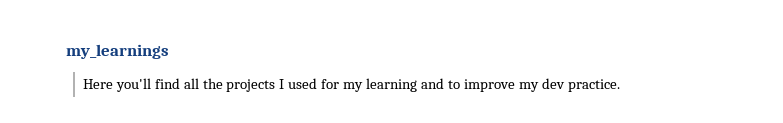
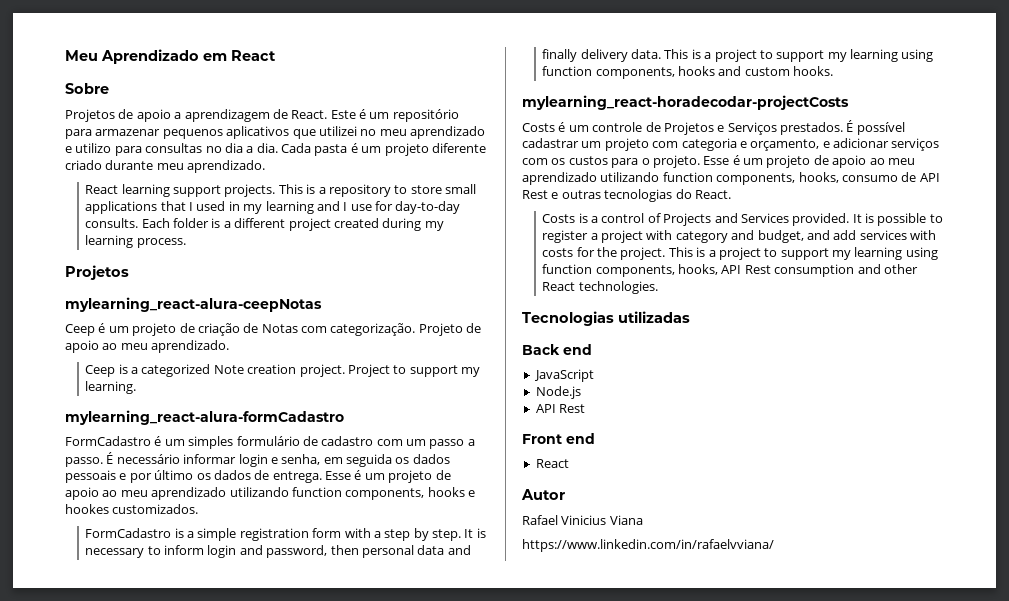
- my_learnings
- Here you'll find all the projects I used for my learning and to improve my dev practice.
+ Meu Aprendizado em React
+ Sobre
+ Projetos de apoio a aprendizagem de React. Este é um repositório para armazenar pequenos aplicativos que utilizei no meu aprendizado e utilizo para consultas no dia a dia. Cada pasta é um projeto diferente criado durante meu aprendizado.
+ React learning support projects. This is a repository to store small applications that I used in my learning and I use for day-to-day consults. Each folder is a different project created during my learning process.
+ Projetos
+ mylearning_react-alura-ceepNotas
+ Ceep é um projeto de criação de Notas com categorização. Projeto de apoio ao meu aprendizado.
+ Ceep is a categorized Note creation project. Project to support my learning.
+ mylearning_react-alura-formCadastro
+ FormCadastro é um simples formulário de cadastro com um passo a passo. É necessário informar login e senha, em seguida os dados pessoais e por último os dados de entrega. Esse é um projeto de apoio ao meu aprendizado utilizando function components, hooks e hookes customizados.
+ FormCadastro is a simple registration form with a step by step. It is necessary to inform login and password, then personal data and finally delivery data. This is a project to support my learning using function components, hooks and custom hooks.
+ mylearning_react-horadecodar-projectCosts
+ Costs é um controle de Projetos e Serviços prestados. É possível cadastrar um projeto com categoria e orçamento, e adicionar serviços com os custos para o projeto. Esse é um projeto de apoio ao meu aprendizado utilizando function components, hooks, consumo de API Rest e outras tecnologias do React.
+ Costs is a control of Projects and Services provided. It is possible to register a project with category and budget, and add services with costs for the project. This is a project to support my learning using function components, hooks, API Rest consumption and other React technologies.
+ Tecnologias utilizadas
+ Back end
+ JavaScript
+ Node.js
+ API Rest
+ Front end
+ React
+ Autor
+ Rafael Vinicius Viana
+ https://www.linkedin.com/in/rafaelvviana/

